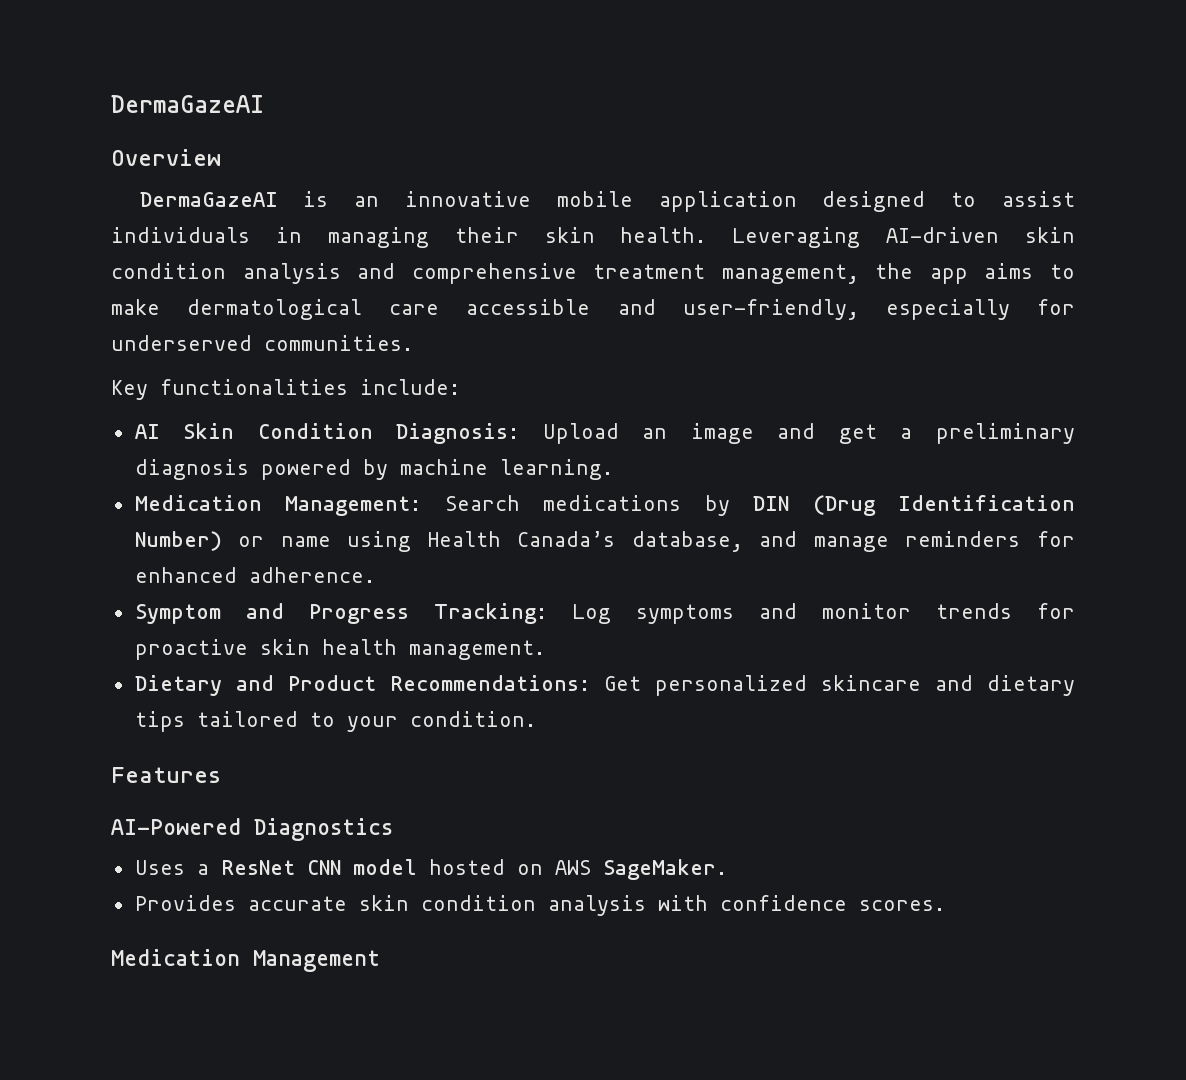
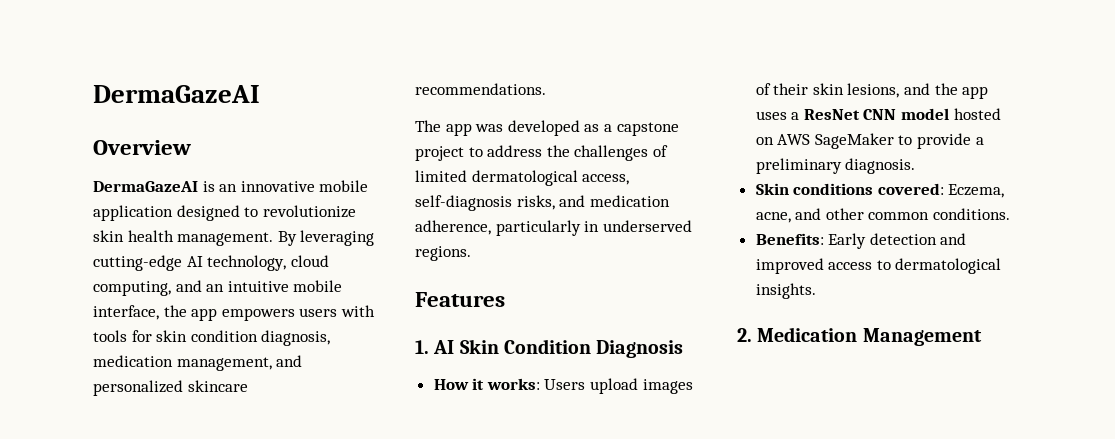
- DermaGazeAI is an innovative mobile application designed to assist individuals in managing their skin health. Leveraging AI-driven skin condition analysis and comprehensive treatment management, the app aims to make dermatological care accessible and user-friendly, especially for underserved communities.
- Key functionalities include:
- AI Skin Condition Diagnosis: Upload an image and get a preliminary diagnosis powered by machine learning.
- Medication Management: Search medications by DIN (Drug Identification Number) or name using Health Canada’s database, and manage reminders for enhanced adherence.
- Symptom and Progress Tracking: Log symptoms and monitor trends for proactive skin health management.
- Dietary and Product Recommendations: Get personalized skincare and dietary tips tailored to your condition.
+ DermaGazeAI is an innovative mobile application designed to revolutionize skin health management. By leveraging cutting-edge AI technology, cloud computing, and an intuitive mobile interface, the app empowers users with tools for skin condition diagnosis, medication management, and personalized skincare recommendations.
+ The app was developed as a capstone project to address the challenges of limited dermatological access, self-diagnosis risks, and medication adherence, particularly in underserved regions.
  Features
- AI-Powered Diagnostics
- Uses a ResNet CNN model hosted on AWS SageMaker.
- Provides accurate skin condition analysis with confidence scores.
- Medication Management
+ 1. AI Skin Condition Diagnosis
+ How it works: Users upload images of their skin lesions, and the app uses a ResNet CNN model hosted on AWS SageMaker to provide a preliminary diagnosis.
+ Skin conditions covered: Eczema, acne, and other common conditions.
+ Benefits: Early detection and improved access to dermatological insights.
+ 2. Medication Management

